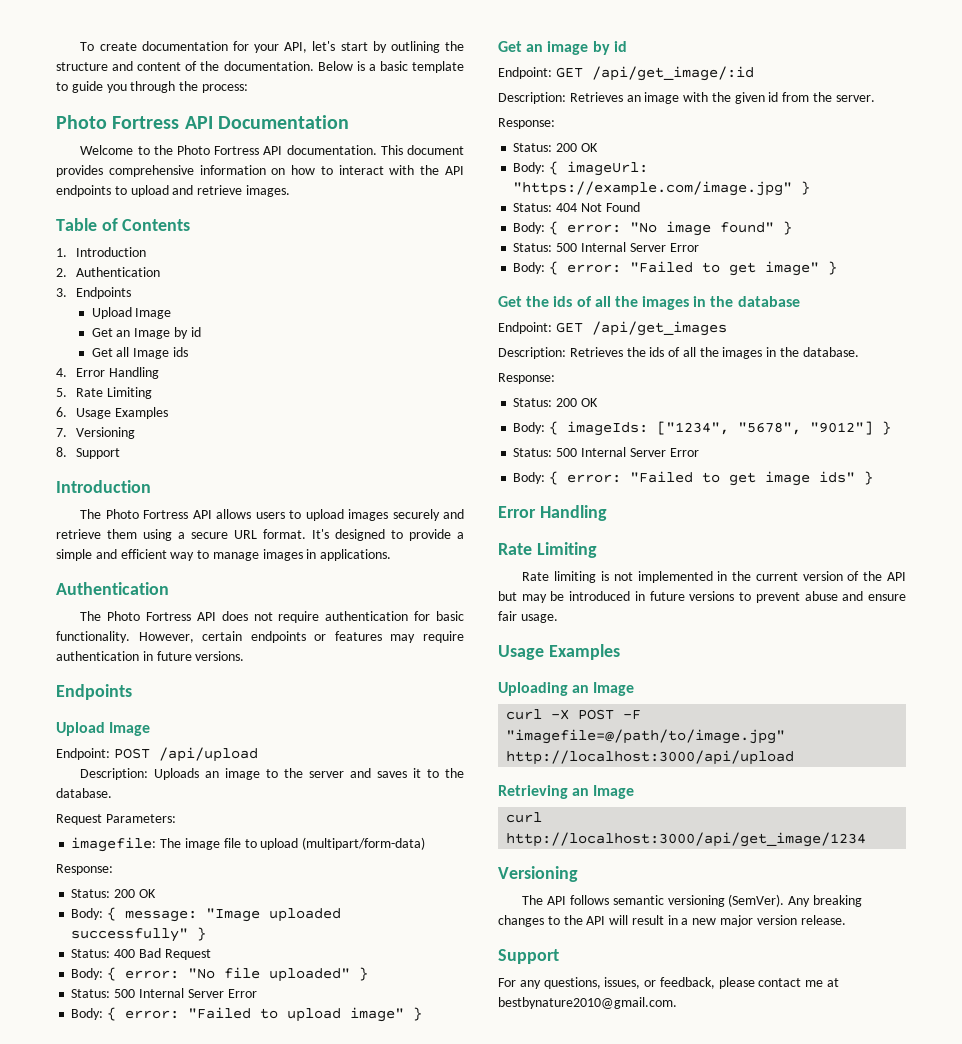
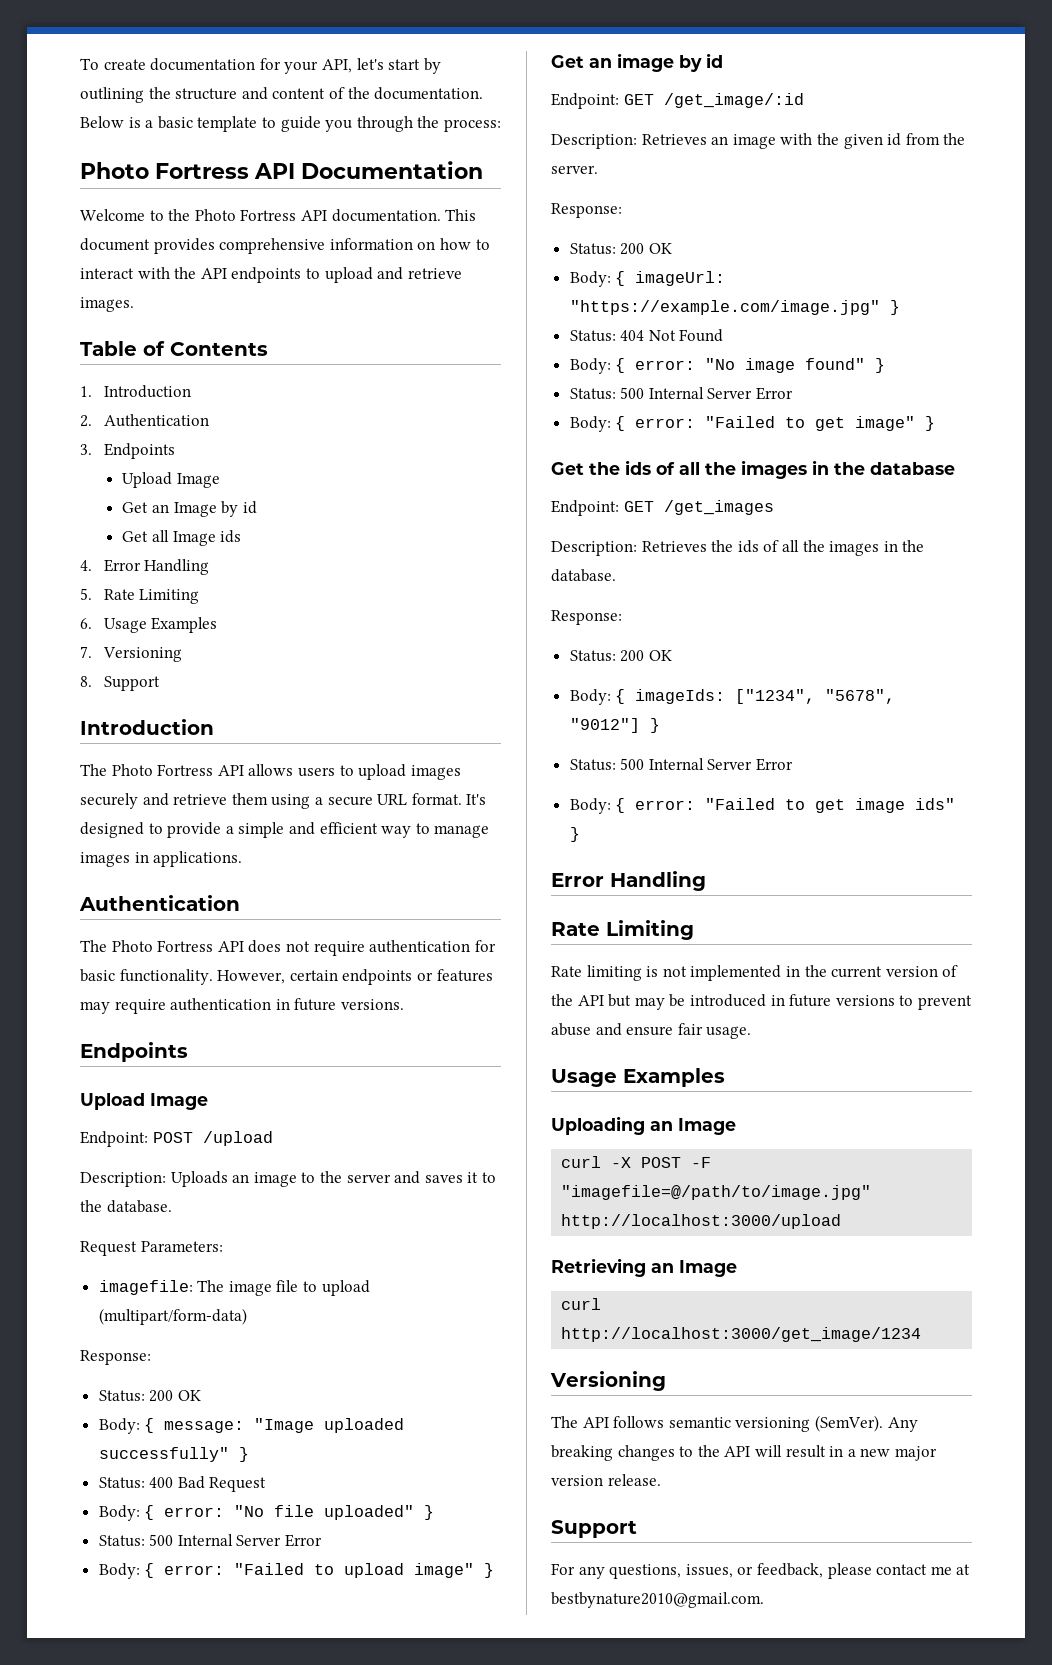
- Endpoint: POST /api/upload
+ Endpoint: POST /upload
- Endpoint: GET /api/get_image/:id
+ Endpoint: GET /get_image/:id
- Endpoint: GET /api/get_images
+ Endpoint: GET /get_images
- curl -X POST -F "imagefile=@/path/to/image.jpg" http://localhost:3000/api/upload
+ curl -X POST -F "imagefile=@/path/to/image.jpg" http://localhost:3000/upload
- curl http://localhost:3000/api/get_image/1234
+ curl http://localhost:3000/get_image/1234

